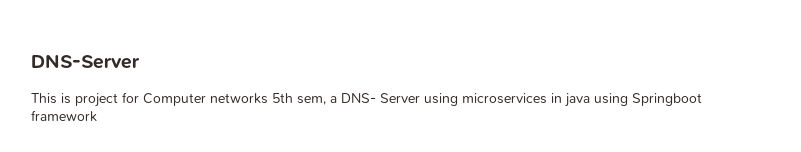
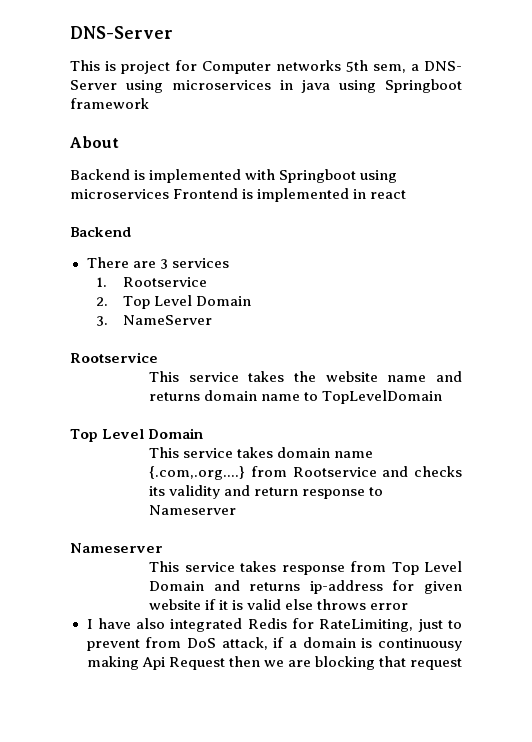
+ About
+ Backend is implemented with Springboot using microservices Frontend is implemented in react
+ Backend
+ There are 3 services
+ 1. Rootservice
+ 2. Top Level Domain
+ 3. NameServer
+ Rootservice
+ This service takes the website name and returns domain name to TopLevelDomain
+ Top Level Domain
+ This service takes domain name {.com,.org....} from Rootservice and checks its validity and return response to Nameserver
+ Nameserver
+ This service takes response from Top Level Domain and returns ip-address for given website if it is valid else throws error
+ I have also integrated Redis for RateLimiting, just to prevent from DoS attack, if a domain is continuousy making Api Request then we are blocking that request

